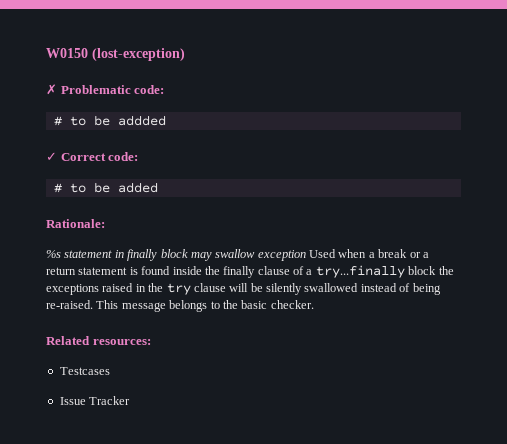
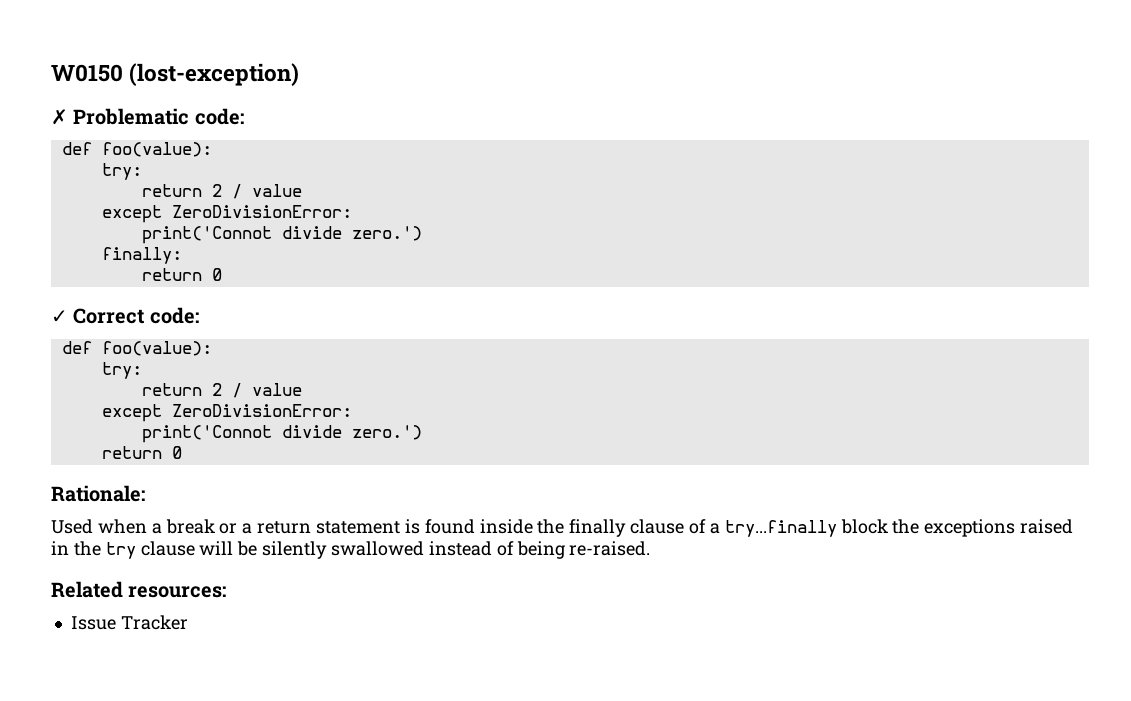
  ✗ Problematic code:
- # to be addded
+ def foo(value):
+ try:
+ return 2 / value
+ except ZeroDivisionError:
+ print('Connot divide zero.')
+ finally:
+ return 0
  ✓ Correct code:
- # to be added
+ def foo(value):
+ try:
+ return 2 / value
+ except ZeroDivisionError:
+ print('Connot divide zero.')
+ return 0
  Rationale:
- %s statement in finally block may swallow exception Used when a break or a return statement is found inside the finally clause of a try...finally block the exceptions raised in the try clause will be silently swallowed instead of being re-raised. This message belongs to the basic checker.
+ Used when a break or a return statement is found inside the finally clause of a try...finally block the exceptions raised in the try clause will be silently swallowed instead of being re-raised.
- Testcases

